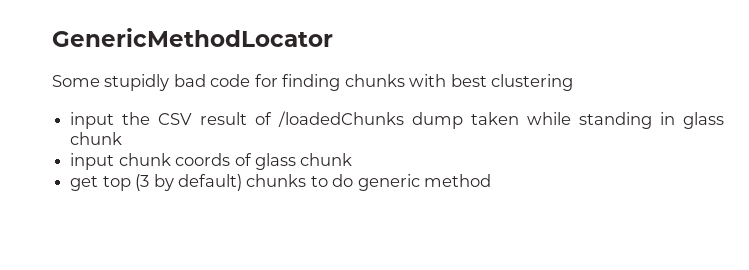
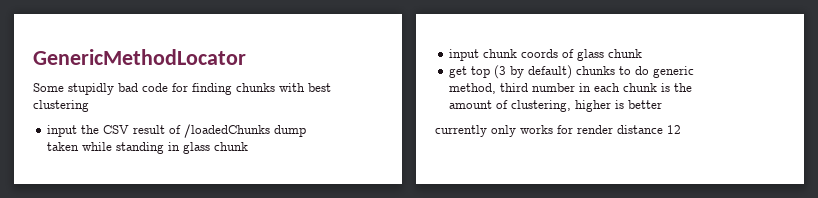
- get top (3 by default) chunks to do generic method
+ get top (3 by default) chunks to do generic method, third number in each chunk is the amount of clustering, higher is better
+ currently only works for render distance 12

